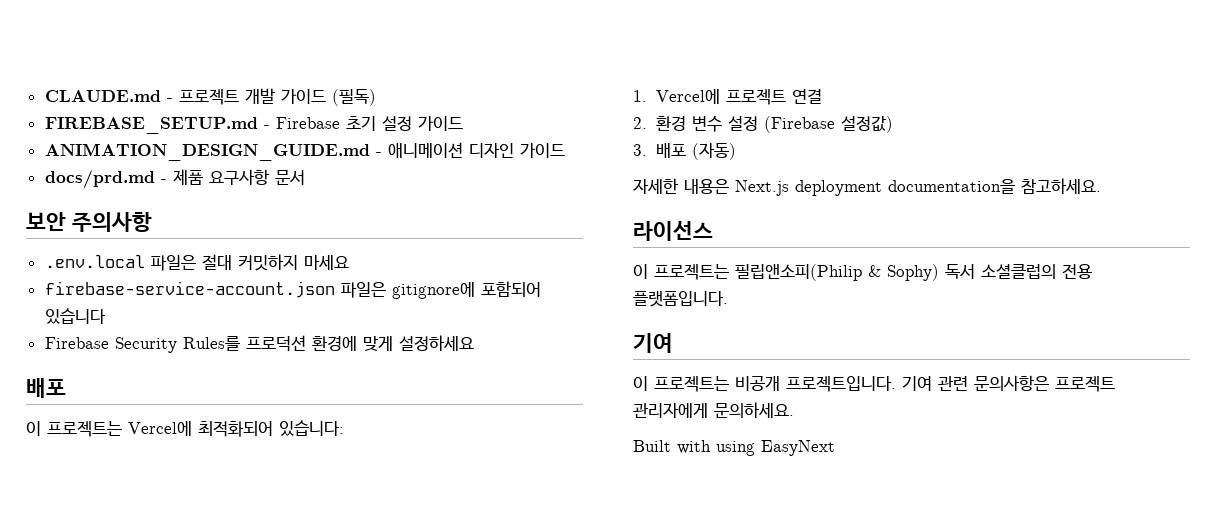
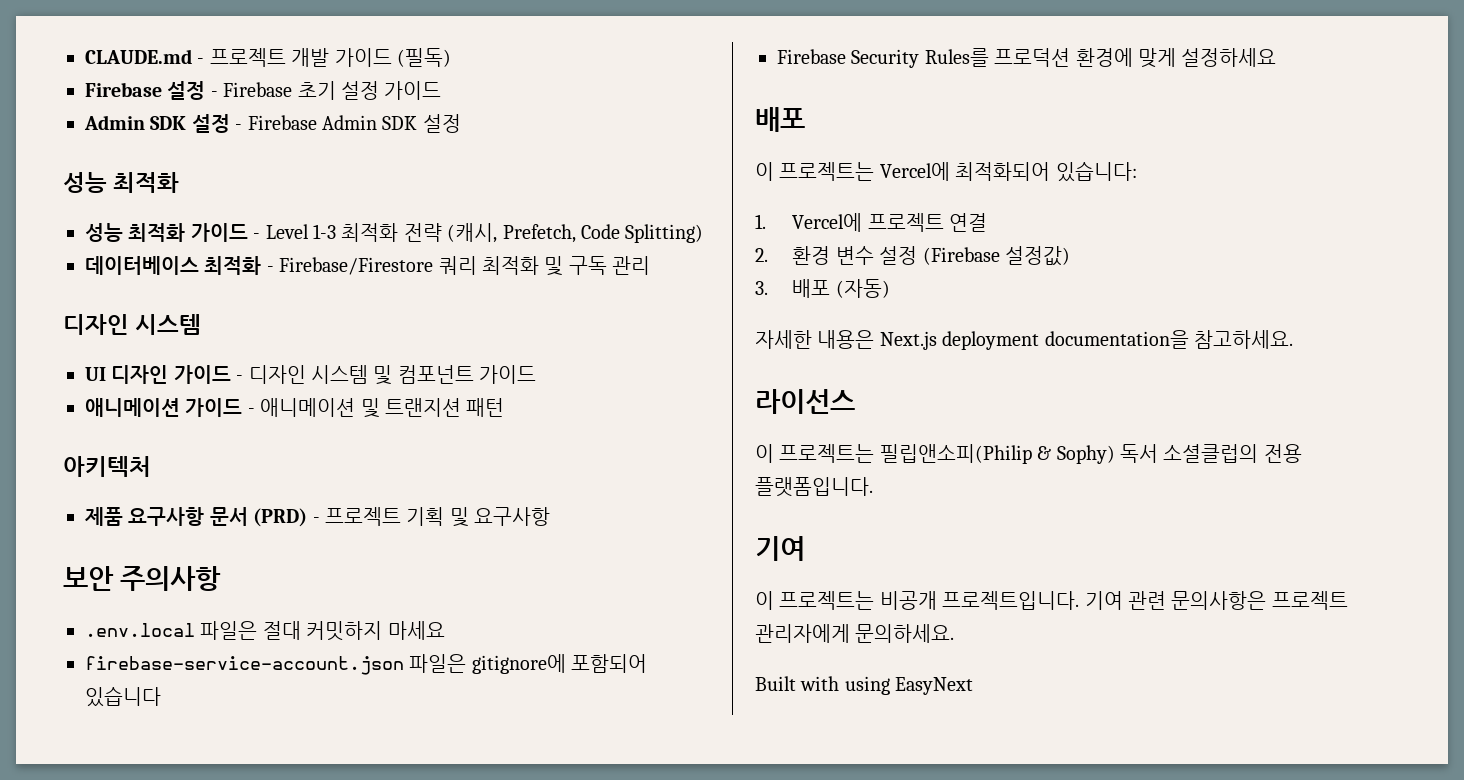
- FIREBASE_SETUP.md - Firebase 초기 설정 가이드
+ Firebase 설정 - Firebase 초기 설정 가이드
- ANIMATION_DESIGN_GUIDE.md - 애니메이션 디자인 가이드
- docs/prd.md - 제품 요구사항 문서
+ Admin SDK 설정 - Firebase Admin SDK 설정
+ 성능 최적화
+ 성능 최적화 가이드 - Level 1-3 최적화 전략 (캐시, Prefetch, Code Splitting)
+ 데이터베이스 최적화 - Firebase/Firestore 쿼리 최적화 및 구독 관리
+ 디자인 시스템
+ UI 디자인 가이드 - 디자인 시스템 및 컴포넌트 가이드
+ 애니메이션 가이드 - 애니메이션 및 트랜지션 패턴
+ 아키텍처
+ 제품 요구사항 문서 (PRD) - 프로젝트 기획 및 요구사항

